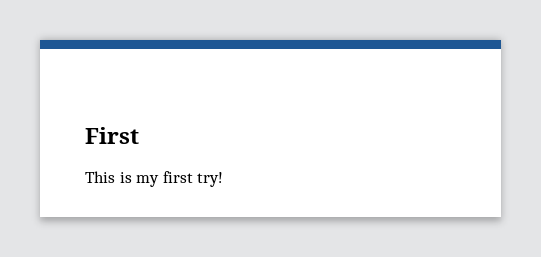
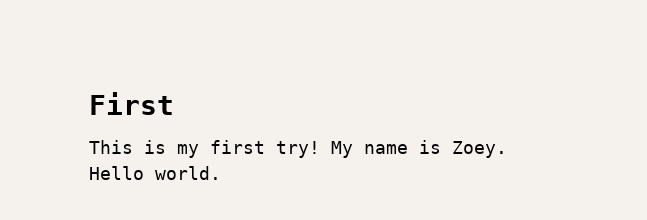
+ My name is Zoey. Hello world.

